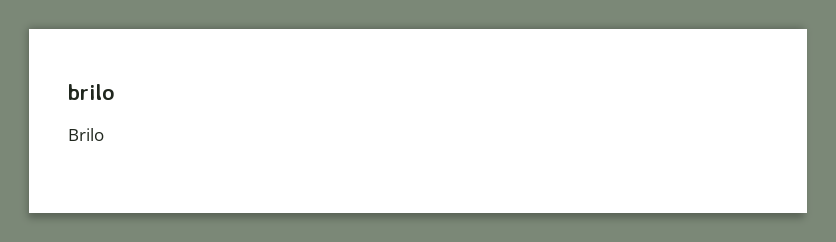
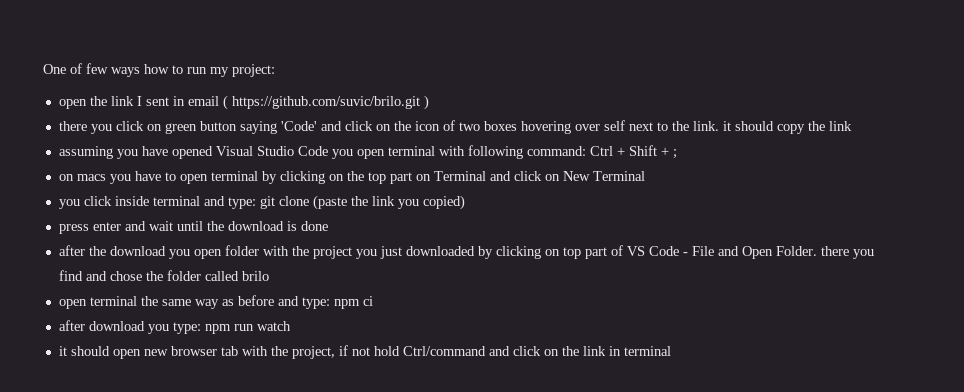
- brilo
- Brilo
+ One of few ways how to run my project:
+ open the link I sent in email ( https://github.com/suvic/brilo.git )
+ there you click on green button saying 'Code' and click on the icon of two boxes hovering over self next to the link. it should copy the link
+ assuming you have opened Visual Studio Code you open terminal with following command: Ctrl + Shift + ;
+ on macs you have to open terminal by clicking on the top part on Terminal and click on New Terminal
+ you click inside terminal and type: git clone (paste the link you copied)
+ press enter and wait until the download is done
+ after the download you open folder with the project you just downloaded by clicking on top part of VS Code - File and Open Folder. there you find and chose the folder called brilo
+ open terminal the same way as before and type: npm ci
+ after download you type: npm run watch
+ it should open new browser tab with the project, if not hold Ctrl/command and click on the link in terminal

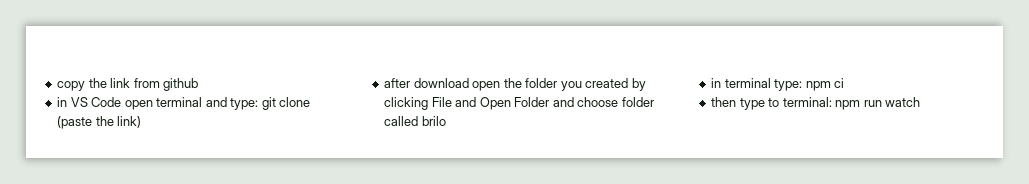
- One of few ways how to run my project:
- open the link I sent in email ( https://github.com/suvic/brilo.git )
- there you click on green button saying 'Code' and click on the icon of two boxes hovering over self next to the link. it should copy the link
- assuming you have opened Visual Studio Code you open terminal with following command: Ctrl + Shift + ;
- on macs you have to open terminal by clicking on the top part on Terminal and click on New Terminal
- you click inside terminal and type: git clone (paste the link you copied)
- press enter and wait until the download is done
- after the download you open folder with the project you just downloaded by clicking on top part of VS Code - File and Open Folder. there you find and chose the folder called brilo
- open terminal the same way as before and type: npm ci
+ copy the link from github
+ in VS Code open terminal and type: git clone (paste the link)
+ after download open the folder you created by clicking File and Open Folder and choose folder called brilo
+ in terminal type: npm ci
- after download you type: npm run watch
+ then type to terminal: npm run watch
- it should open new browser tab with the project, if not hold Ctrl/command and click on the link in terminal

